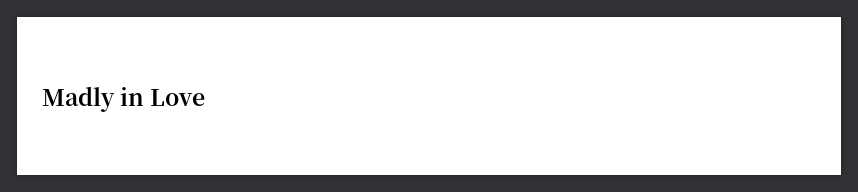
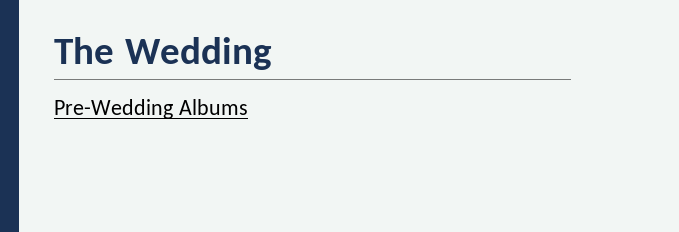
- Madly in Love
+ The Wedding
+ Pre-Wedding Albums

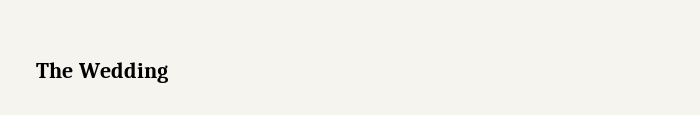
- Pre-Wedding Albums

